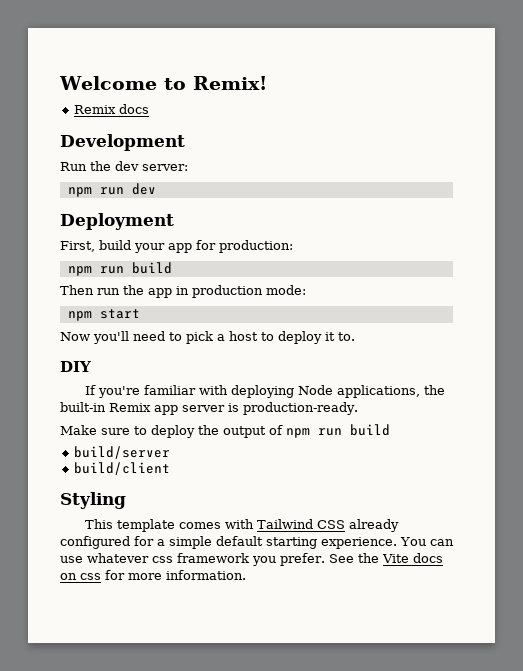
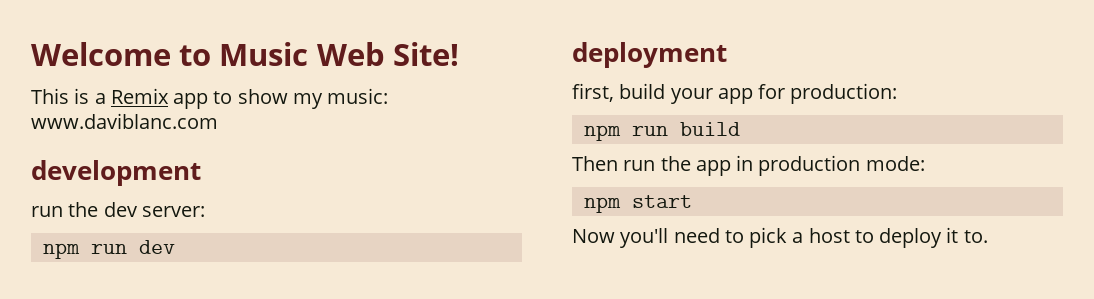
- Welcome to Remix!
- Remix docs
- Development
- Run the dev server:
+ Welcome to Music Web Site!
+ This is a Remix app to show my music: www.daviblanc.com
+ development
+ run the dev server:
- Deployment
- First, build your app for production:
+ deployment
+ first, build your app for production:
- DIY
- If you're familiar with deploying Node applications, the built-in Remix app server is production-ready.
- Make sure to deploy the output of npm run build
- build/server
- build/client
- Styling
- This template comes with Tailwind CSS already configured for a simple default starting experience. You can use whatever css framework you prefer. See the Vite docs on css for more information.

